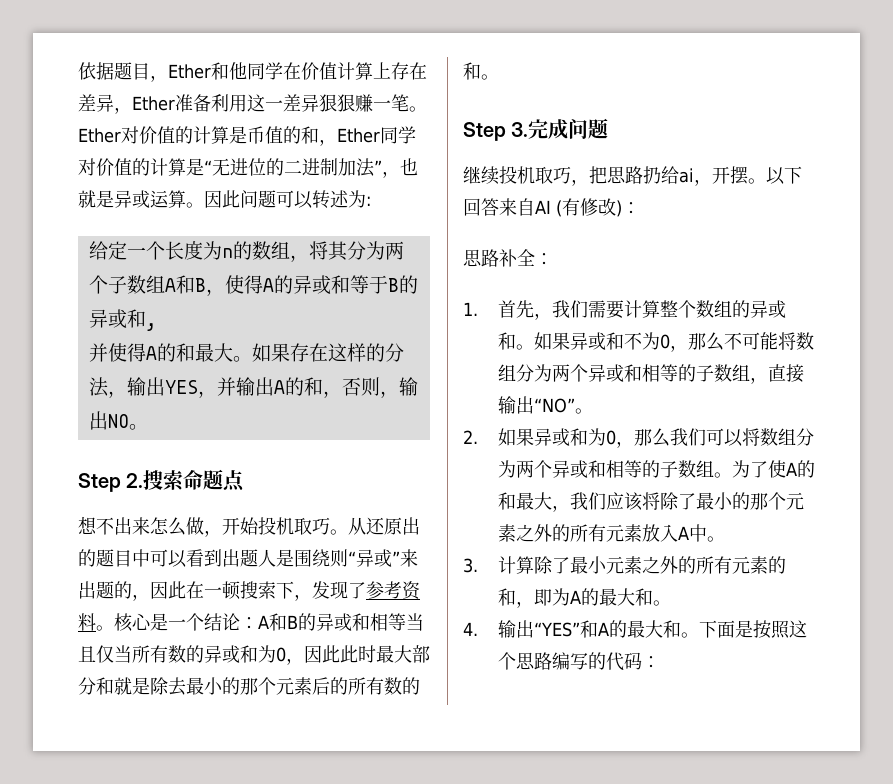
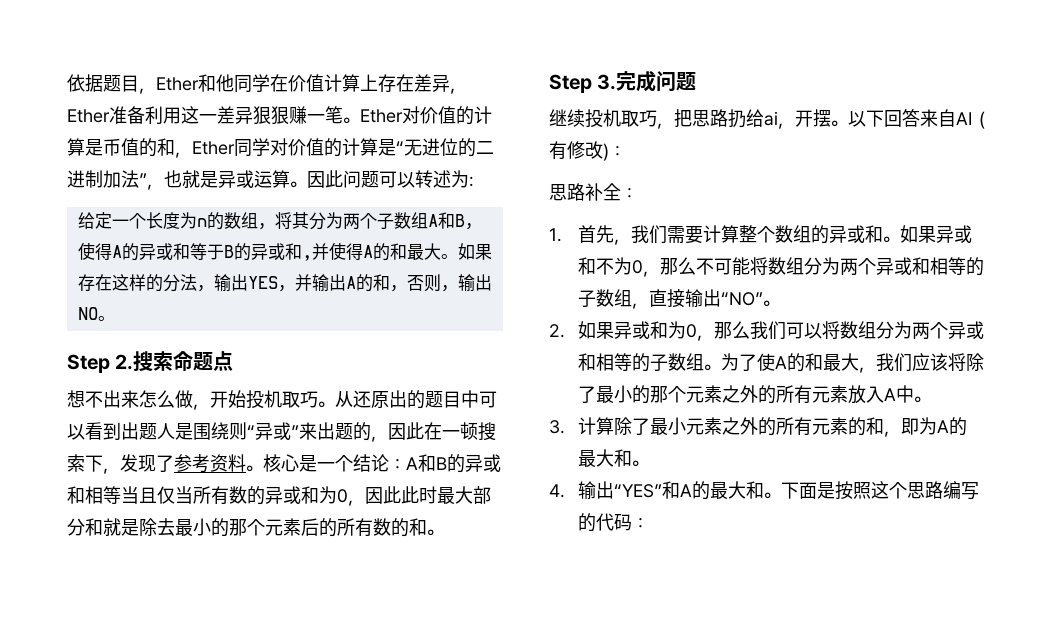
- 给定一个长度为n的数组，将其分为两个子数组A和B，使得A的异或和等于B的异或和,
- 并使得A的和最大。
+ 给定一个长度为n的数组，将其分为两个子数组A和B，使得A的异或和等于B的异或和,并使得A的和最大。

